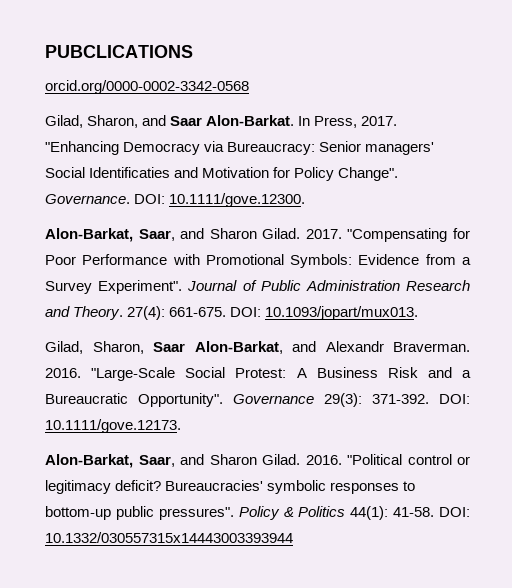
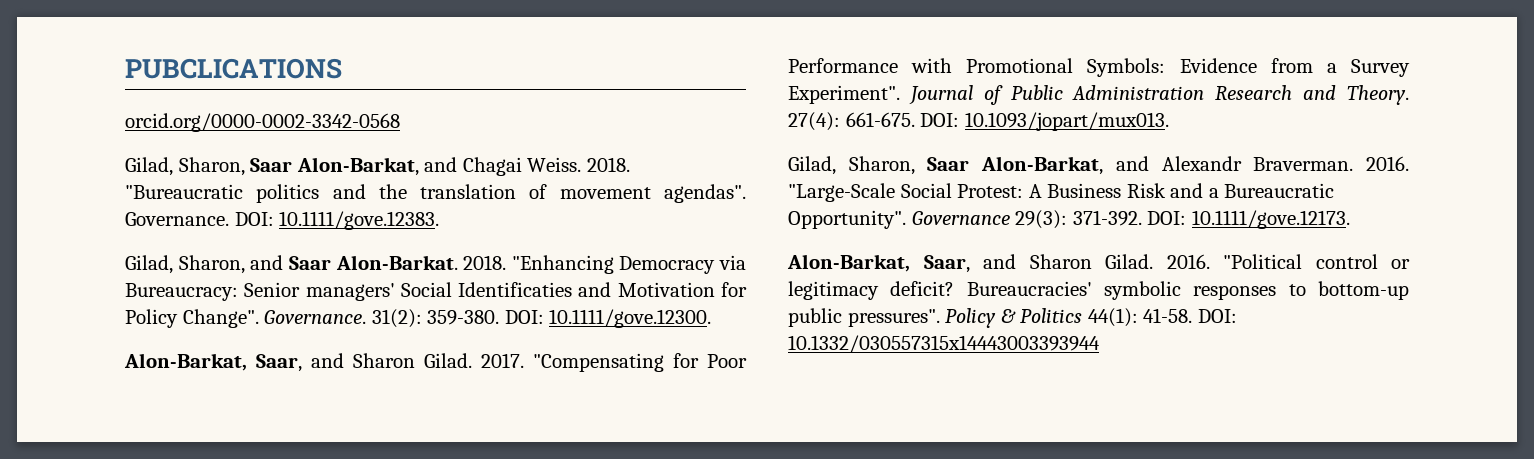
+ Gilad, Sharon, Saar Alon-Barkat, and Chagai Weiss. 2018. "Bureaucratic politics and the translation of movement agendas". Governance. DOI: 10.1111/gove.12383.
- Gilad, Sharon, and Saar Alon-Barkat. In Press, 2017.
+ Gilad, Sharon, and Saar Alon-Barkat. 2018.
+ 31(2): 359-380.

